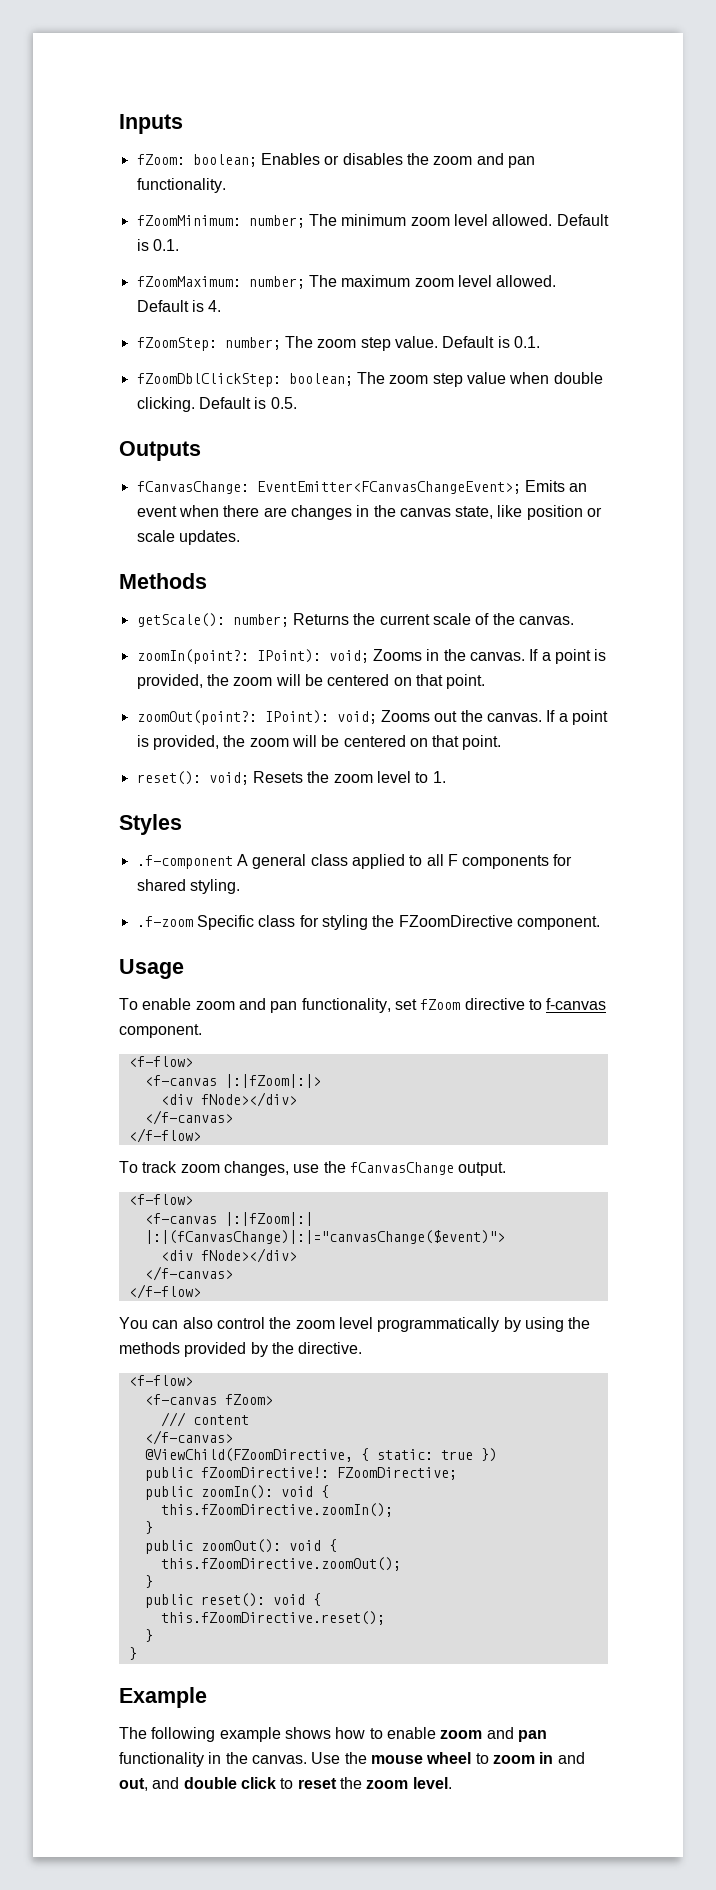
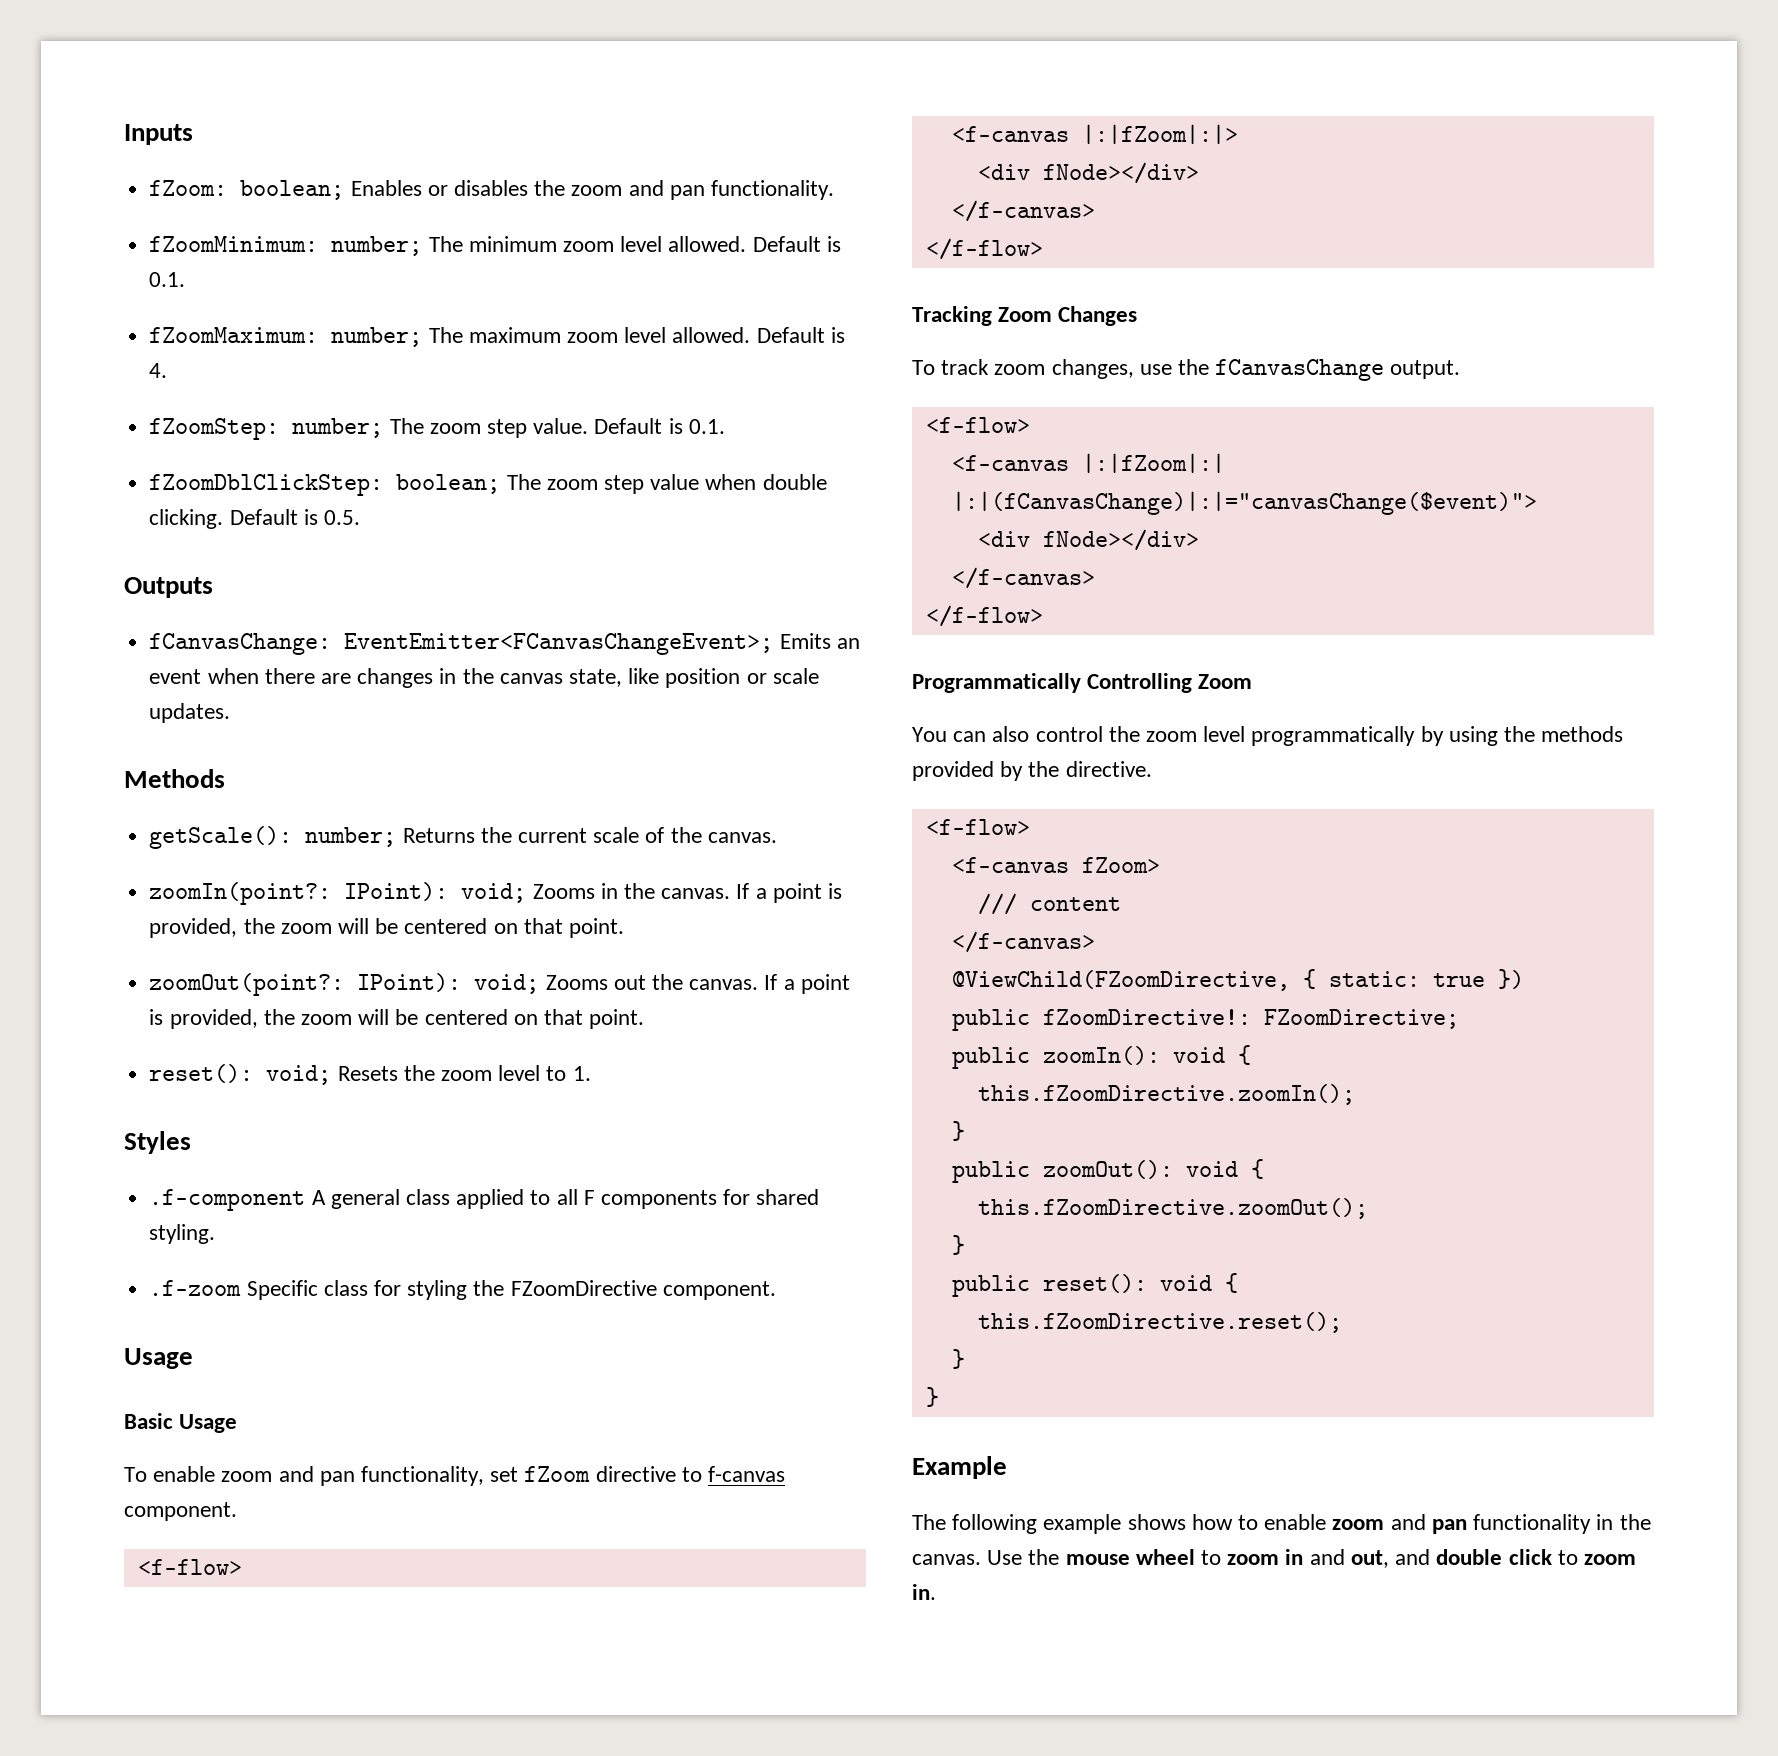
+ Basic Usage
+ Tracking Zoom Changes
+ Programmatically Controlling Zoom
- Use the mouse wheel to zoom in and out, and double click to reset the zoom level.
+ Use the mouse wheel to zoom in and out, and double click to zoom in.

